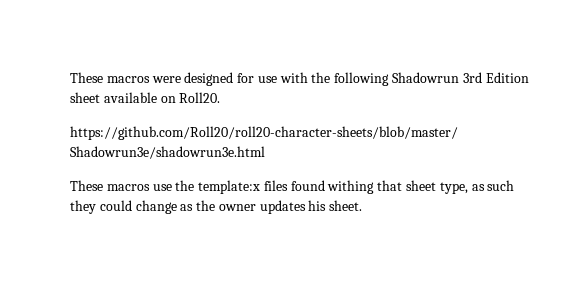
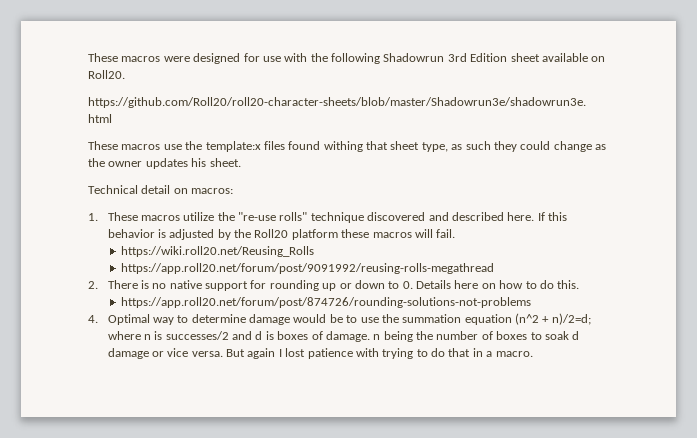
+ Technical detail on macros:
+ 1. These macros utilize the "re-use rolls" technique discovered and described here. If this behavior is adjusted by the Roll20 platform these macros will fail.
+ https://wiki.roll20.net/Reusing_Rolls
+ https://app.roll20.net/forum/post/9091992/reusing-rolls-megathread
+ 2. There is no native support for rounding up or down to 0. Details here on how to do this.
+ https://app.roll20.net/forum/post/874726/rounding-solutions-not-problems
+ 4. Optimal way to determine damage would be to use the summation equation (n^2 + n)/2=d; where n is successes/2 and d is boxes of damage. n being the number of boxes to soak d damage or vice versa. But again I lost patience with trying to do that in a macro.

